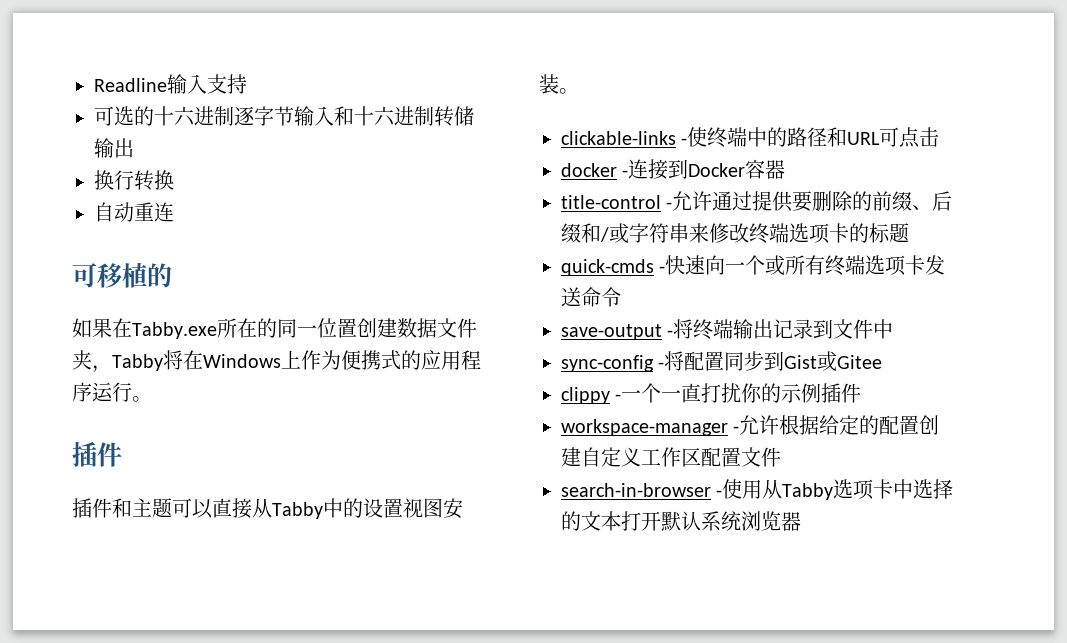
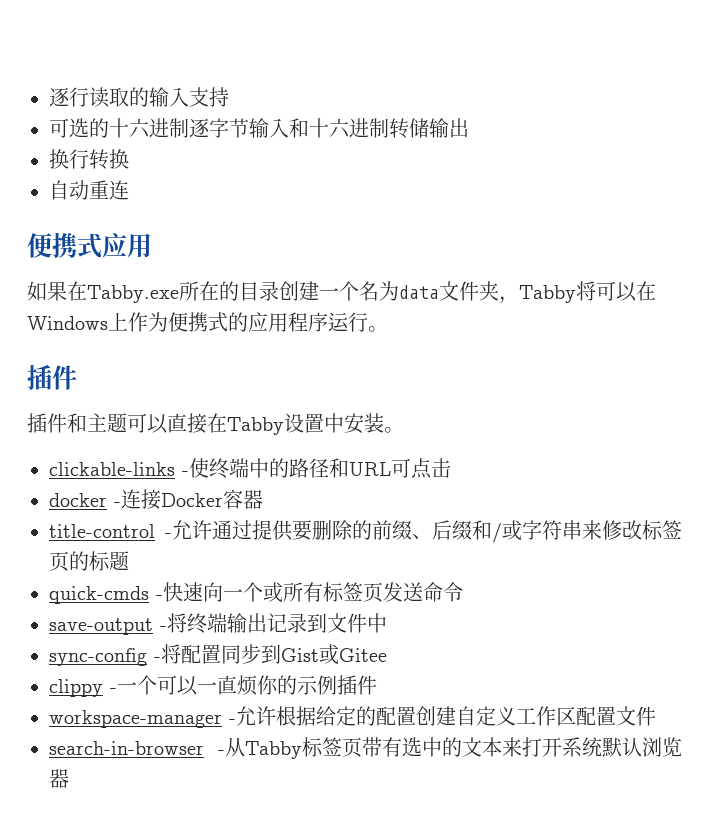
- Readline输入支持
+ 逐行读取的输入支持
- 可移植的
+ 便携式应用
- 如果在Tabby.exe所在的同一位置创建数据文件夹，Tabby将在Windows上作为便携式的应用程序运行。
+ 如果在Tabby.exe所在的目录创建一个名为data文件夹，Tabby将可以在Windows上作为便携式的应用程序运行。
- 插件和主题可以直接从Tabby中的设置视图安装。
+ 插件和主题可以直接在Tabby设置中安装。
- docker -连接到Docker容器
+ docker -连接Docker容器
- title-control -允许通过提供要删除的前缀、后缀和/或字符串来修改终端选项卡的标题
+ title-control -允许通过提供要删除的前缀、后缀和/或字符串来修改标签页的标题
- quick-cmds -快速向一个或所有终端选项卡发送命令
+ quick-cmds -快速向一个或所有标签页发送命令
- clippy -一个一直打扰你的示例插件
+ clippy -一个可以一直烦你的示例插件
- search-in-browser -使用从Tabby选项卡中选择的文本打开默认系统浏览器
+ search-in-browser -从Tabby标签页带有选中的文本来打开系统默认浏览器

